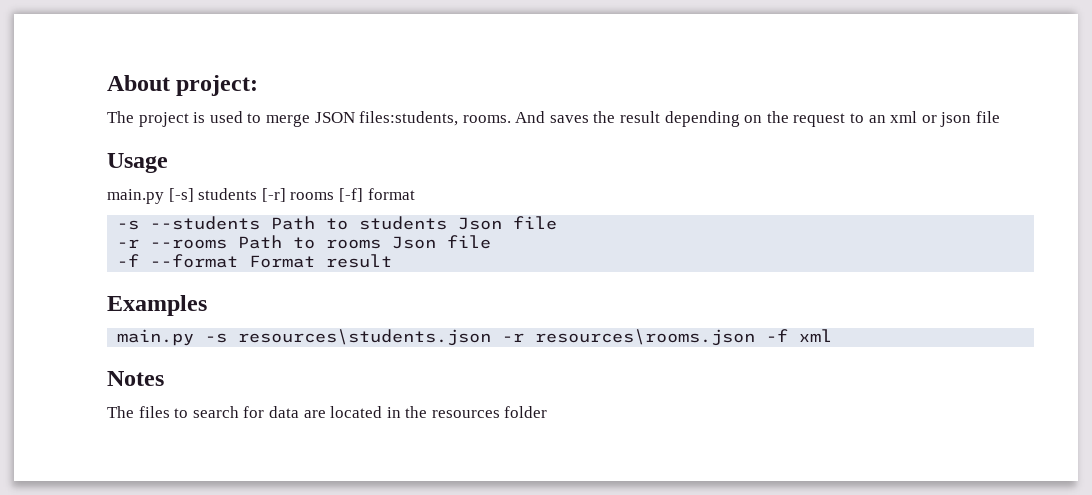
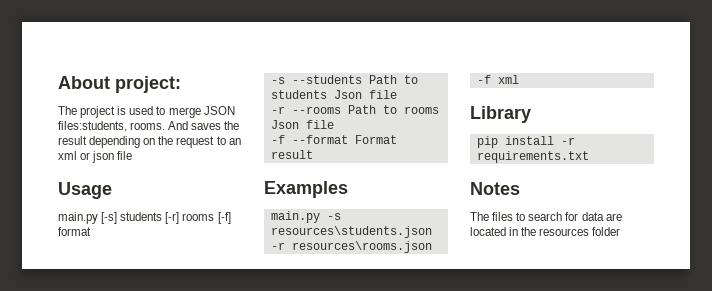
+ Library
+ pip install -r requirements.txt

